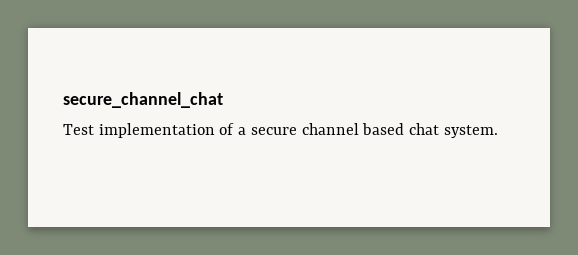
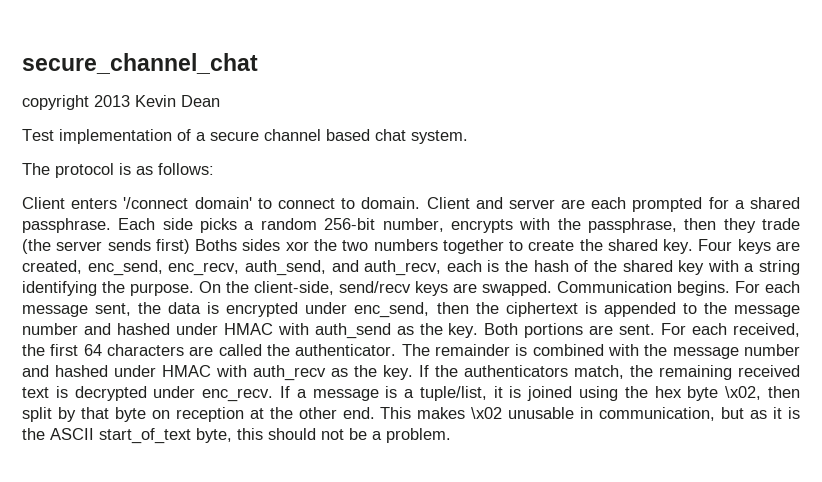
+ copyright 2013 Kevin Dean
+ The protocol is as follows:
+ Client enters '/connect domain' to connect to domain. Client and server are each prompted for a shared passphrase. Each side picks a random 256-bit number, encrypts with the passphrase, then they trade (the server sends first) Boths sides xor the two numbers together to create the shared key. Four keys are created, enc_send, enc_recv, auth_send, and auth_recv, each is the hash of the shared key with a string identifying the purpose. On the client-side, send/recv keys are swapped. Communication begins. For each message sent, the data is encrypted under enc_send, then the ciphertext is appended to the message number and hashed under HMAC with auth_send as the key. Both portions are sent. For each received, the first 64 characters are called the authenticator. The remainder is combined with the message number and hashed under HMAC with auth_recv as the key. If the authenticators match, the remaining received text is decrypted under enc_recv. If a message is a tuple/list, it is joined using the hex byte \x02, then split by that byte on reception at the other end. This makes \x02 unusable in communication, but as it is the ASCII start_of_text byte, this should not be a problem.

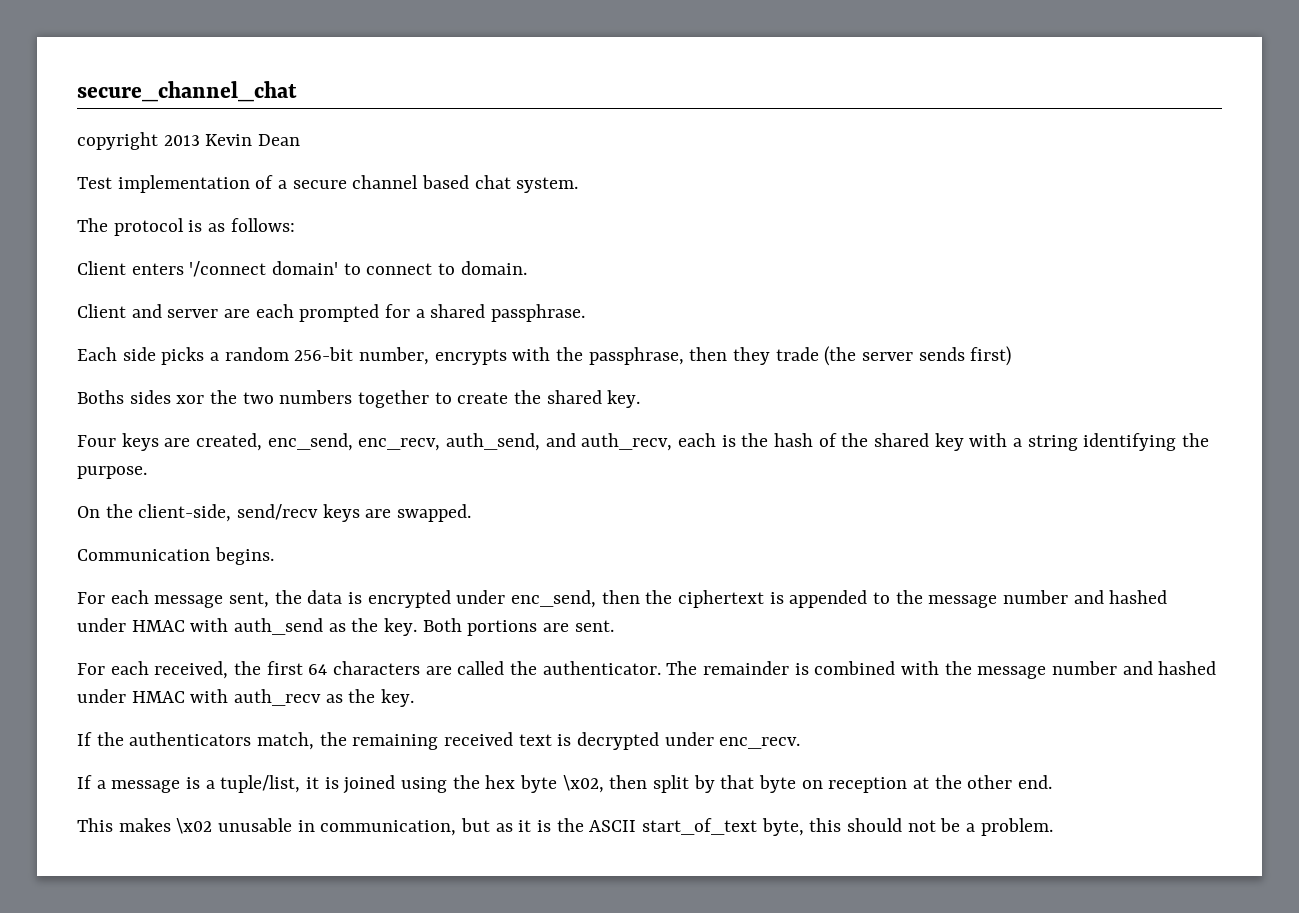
- Client enters '/connect domain' to connect to domain. Client and server are each prompted for a shared passphrase. Each side picks a random 256-bit number, encrypts with the passphrase, then they trade (the server sends first) Boths sides xor the two numbers together to create the shared key. Four keys are created, enc_send, enc_recv, auth_send, and auth_recv, each is the hash of the shared key with a string identifying the purpose. On the client-side, send/recv keys are swapped. Communication begins. For each message sent, the data is encrypted under enc_send, then the ciphertext is appended to the message number and hashed under HMAC with auth_send as the key.
+ Client enters '/connect domain' to connect to domain.
+ Client and server are each prompted for a shared passphrase.
+ Each side picks a random 256-bit number, encrypts with the passphrase, then they trade (the server sends first)
+ Boths sides xor the two numbers together to create the shared key.
+ Four keys are created, enc_send, enc_recv, auth_send, and auth_recv, each is the hash of the shared key with a string identifying the purpose.
+ On the client-side, send/recv keys are swapped.
+ Communication begins.
+ For each message sent, the data is encrypted under enc_send, then the ciphertext is appended to the message number and hashed under HMAC with auth_send as the key.
- Both portions are sent. For each received, the first 64 characters are called the authenticator.
+ Both portions are sent.
+ For each received, the first 64 characters are called the authenticator.
- The remainder is combined with the message number and hashed under HMAC with auth_recv as the key. If the authenticators match, the remaining received text is decrypted under enc_recv. If a message is a tuple/list, it is joined using the hex byte \x02, then split by that byte on reception at the other end. This makes \x02 unusable in communication, but as it is the ASCII start_of_text byte, this should not be a problem.
+ The remainder is combined with the message number and hashed under HMAC with auth_recv as the key.
+ If the authenticators match, the remaining received text is decrypted under enc_recv.
+ If a message is a tuple/list, it is joined using the hex byte \x02, then split by that byte on reception at the other end.
+ This makes \x02 unusable in communication, but as it is the ASCII start_of_text byte, this should not be a problem.

